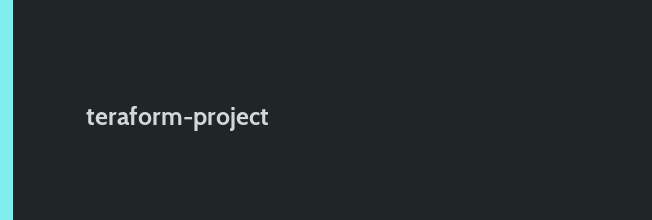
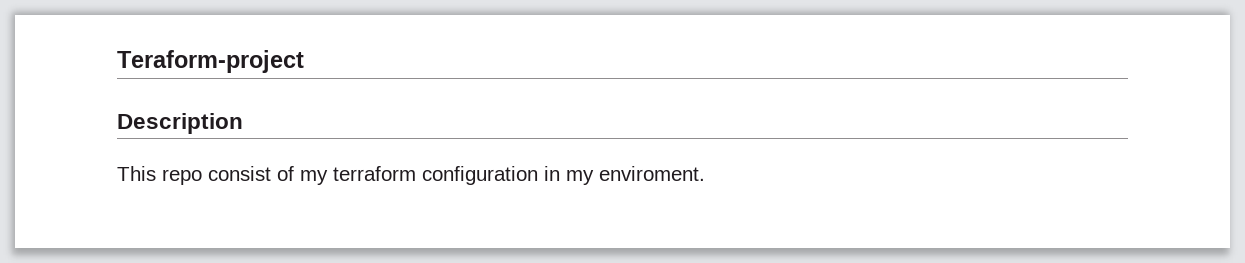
- teraform-project
+ Teraform-project
+ Description
+ This repo consist of my terraform configuration in my enviroment.

